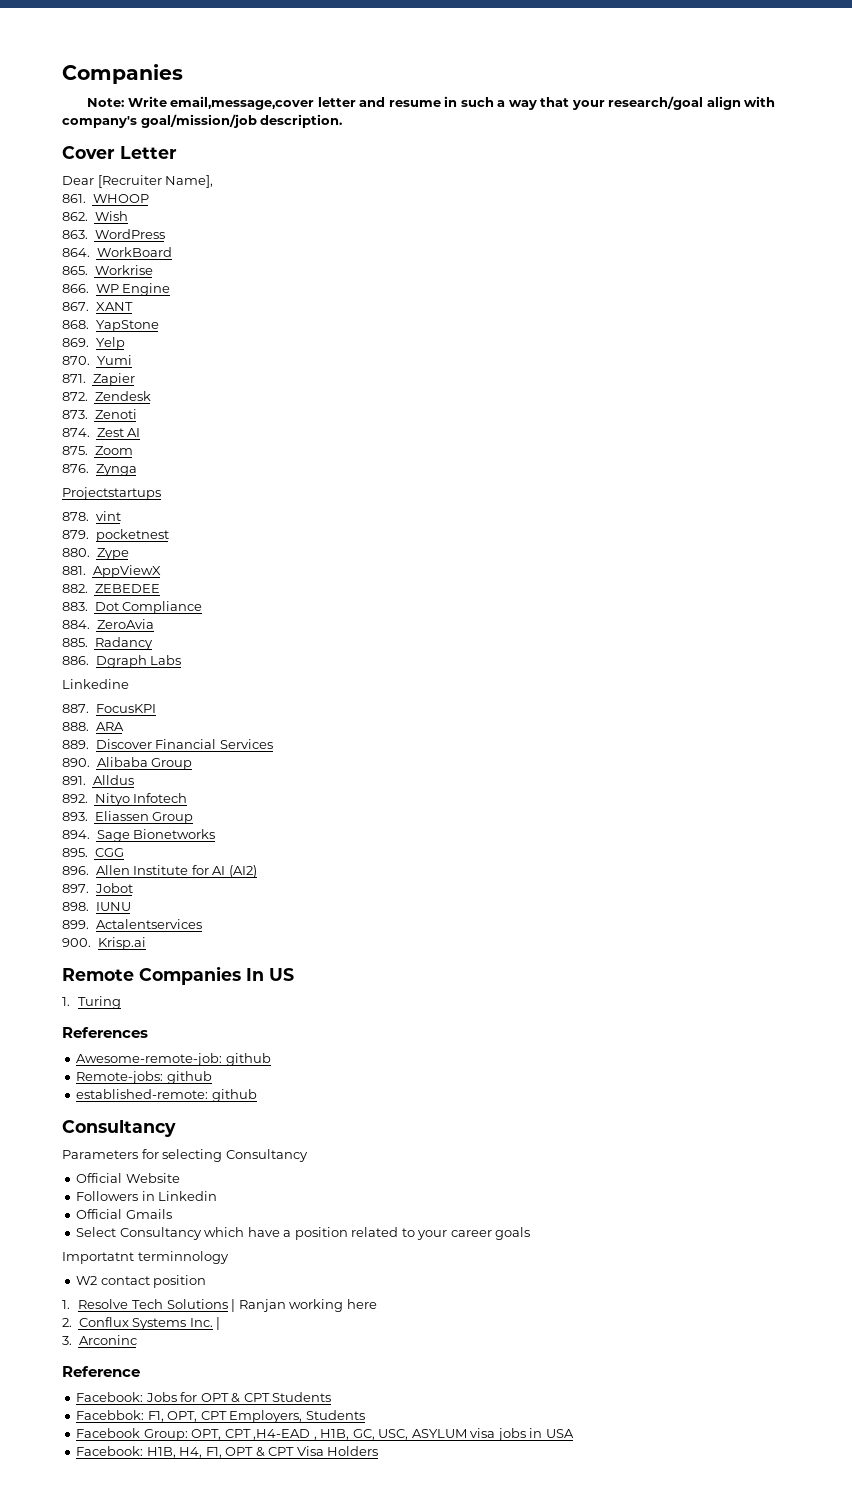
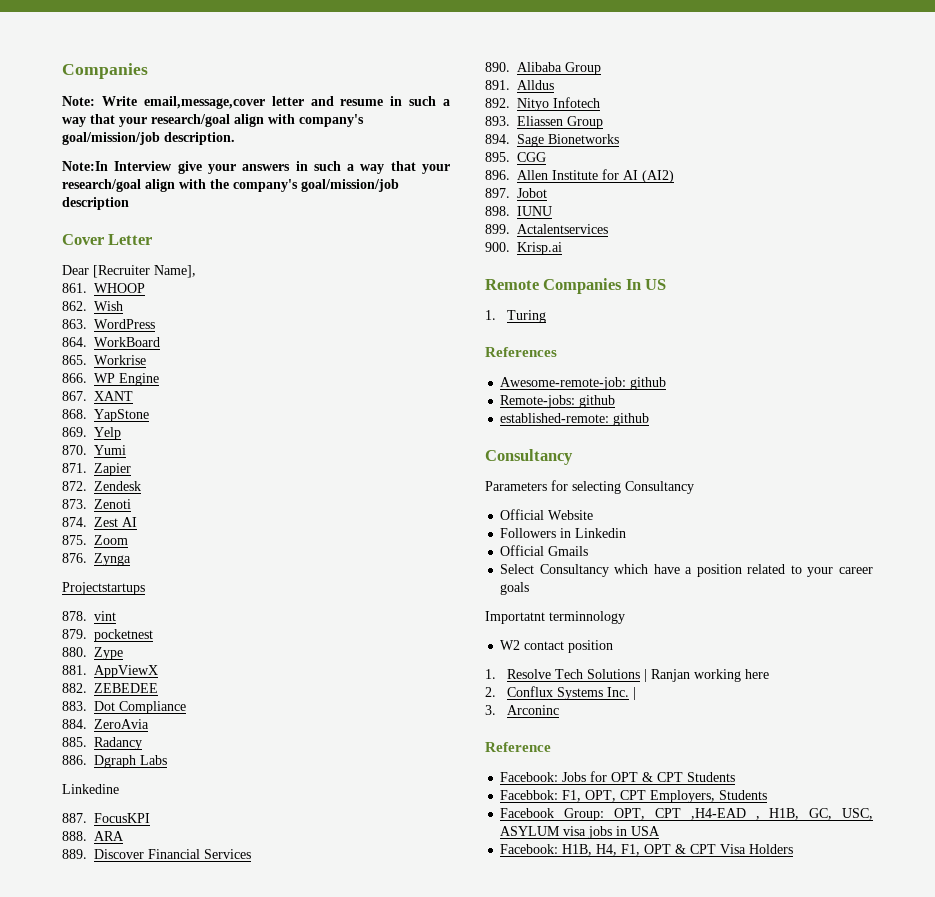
+ Note:In Interview give your answers in such a way that your research/goal align with the company's goal/mission/job description

